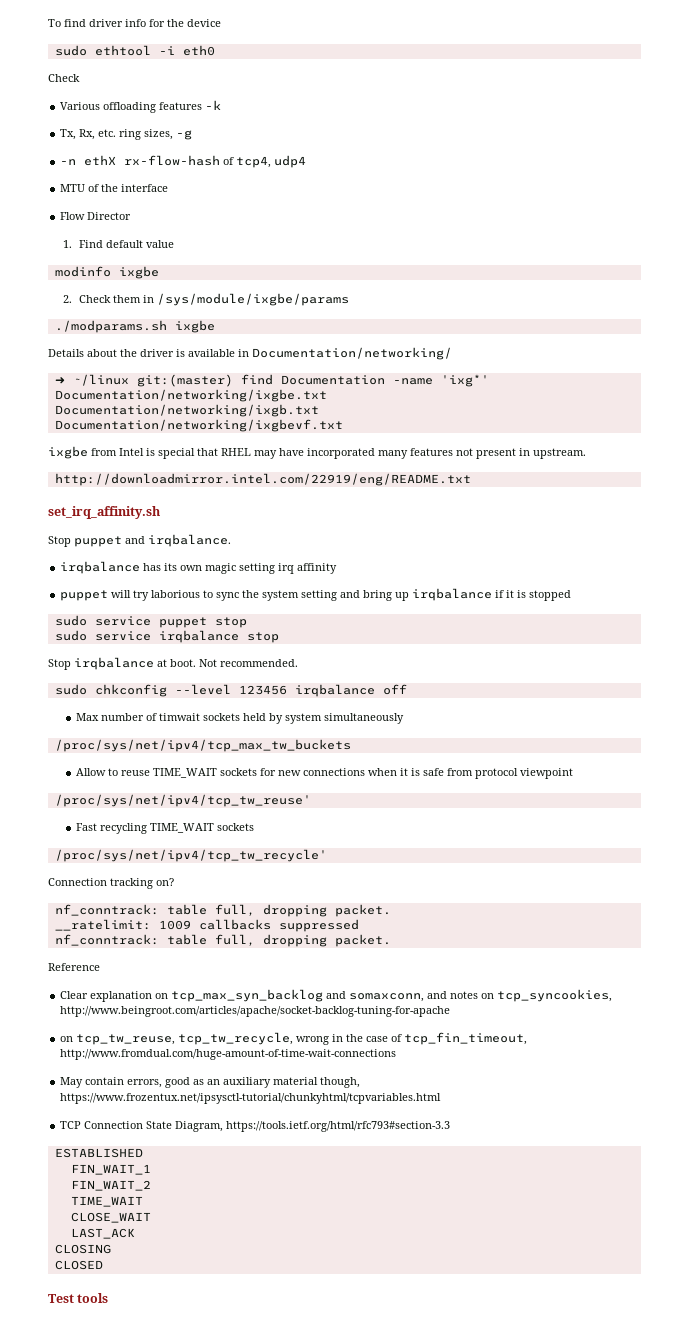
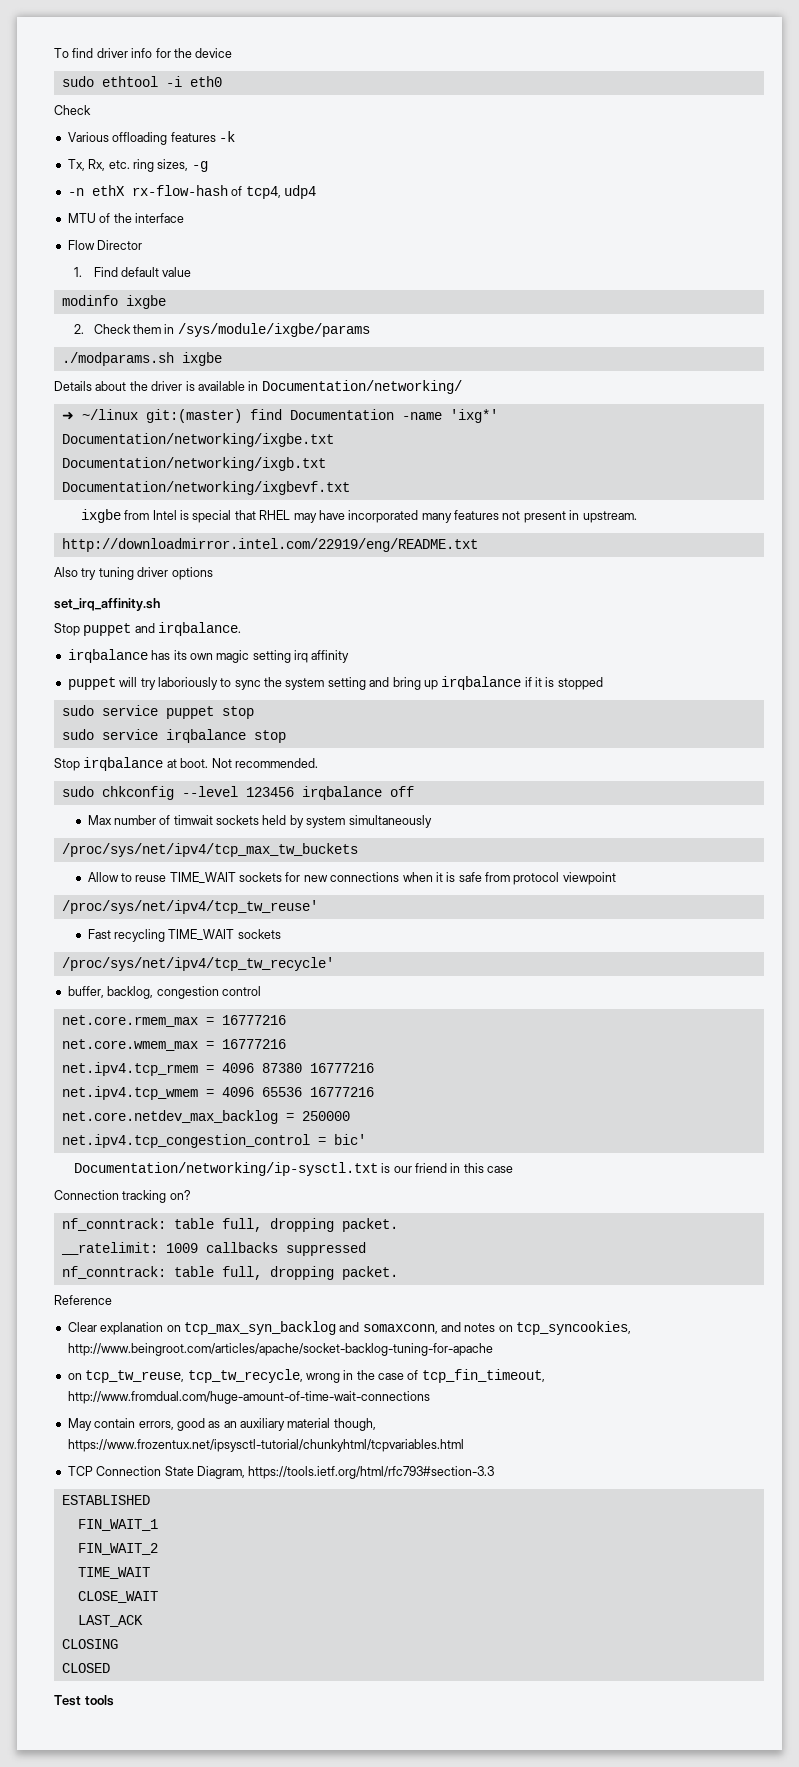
+ Also try tuning driver options
- puppet will try laborious to sync the system setting and bring up irqbalance if it is stopped
+ puppet will try laboriously to sync the system setting and bring up irqbalance if it is stopped
+ buffer, backlog, congestion control
+ net.core.rmem_max = 16777216
+ net.core.wmem_max = 16777216
+ net.ipv4.tcp_rmem = 4096 87380 16777216
+ net.ipv4.tcp_wmem = 4096 65536 16777216
+ net.core.netdev_max_backlog = 250000
+ net.ipv4.tcp_congestion_control = bic'
+ Documentation/networking/ip-sysctl.txt is our friend in this case

